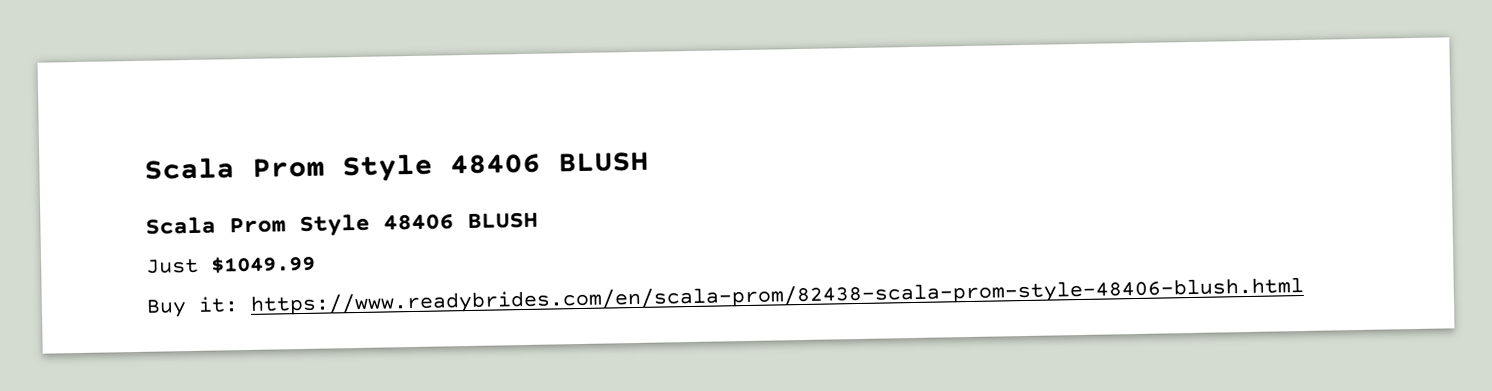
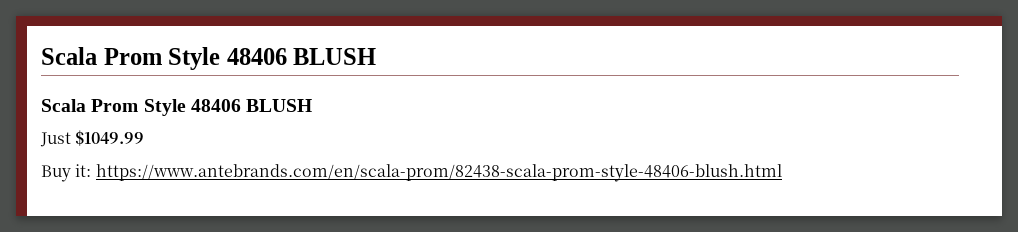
- Buy it: https://www.readybrides.com/en/scala-prom/82438-scala-prom-style-48406-blush.html
+ Buy it: https://www.antebrands.com/en/scala-prom/82438-scala-prom-style-48406-blush.html

